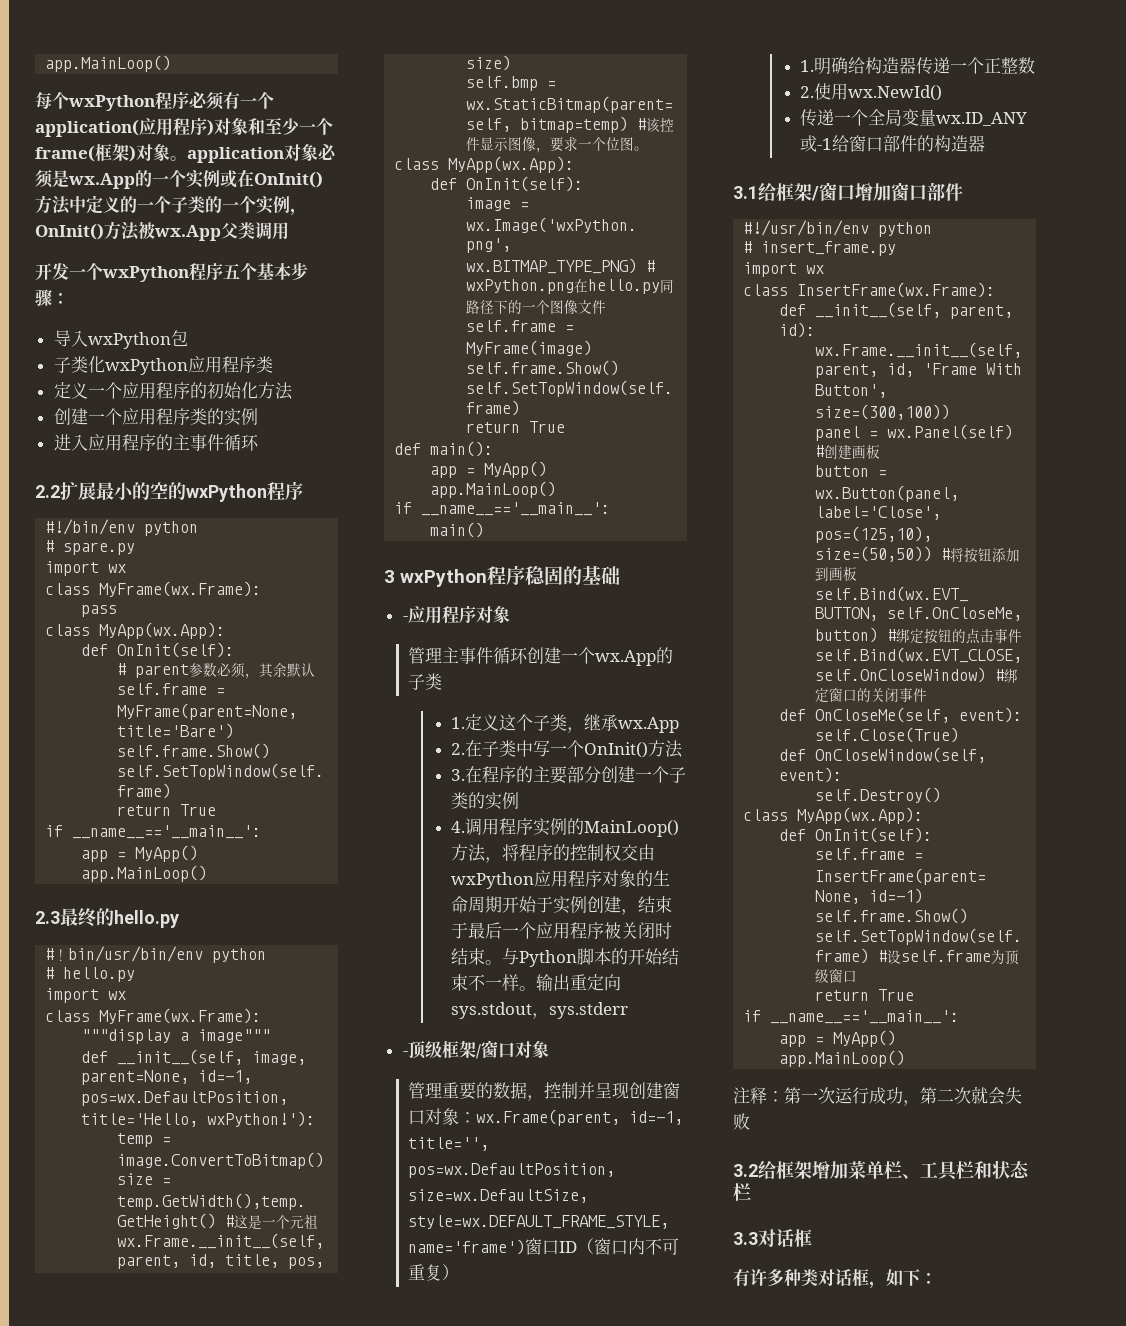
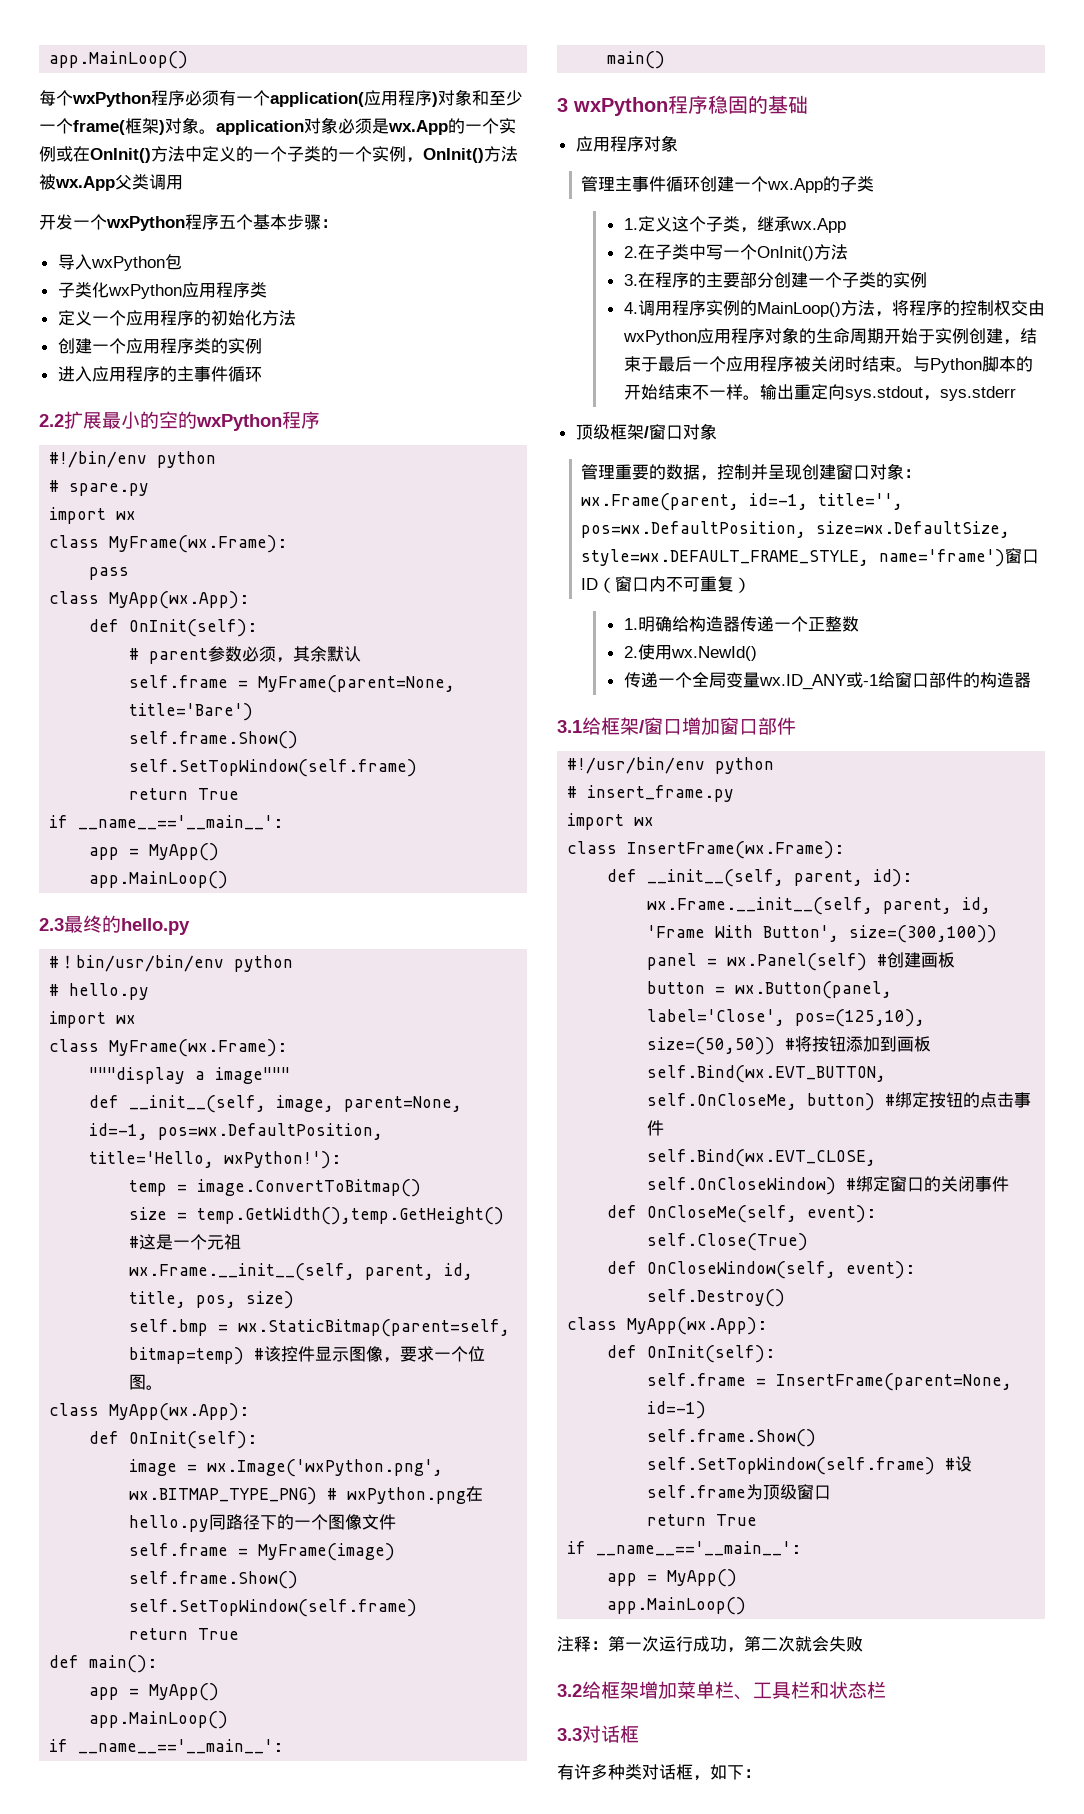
  3 wxPython程序稳固的基础
- -应用程序对象
+ 应用程序对象
- -顶级框架/窗口对象
+ 顶级框架/窗口对象

